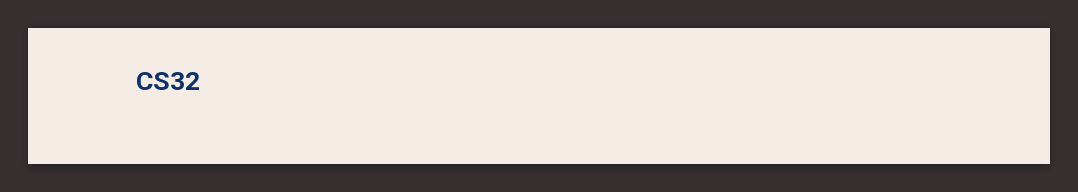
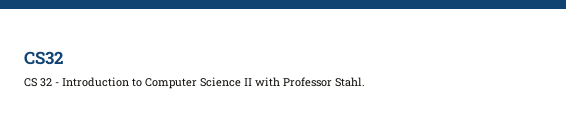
+ CS 32 - Introduction to Computer Science II with Professor Stahl.

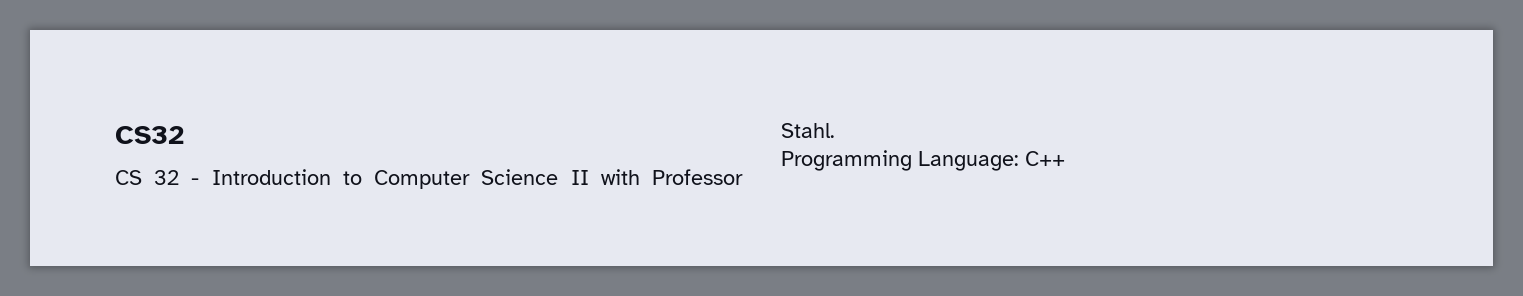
+ Programming Language: C++

